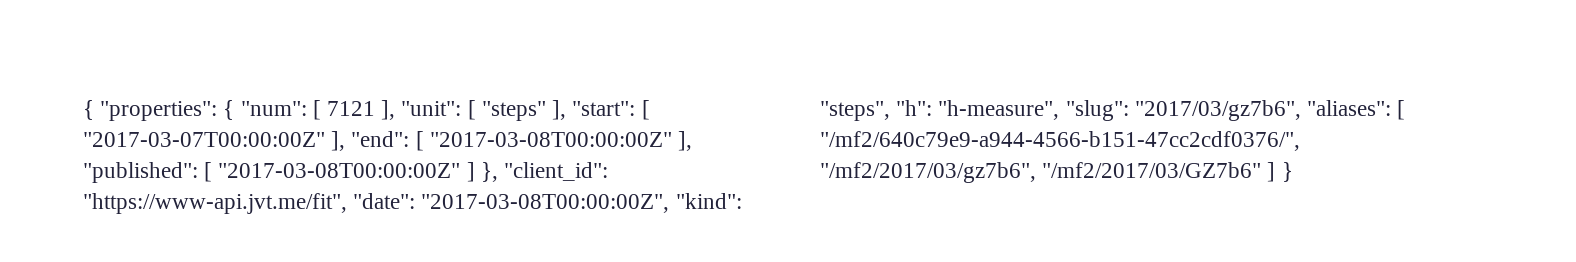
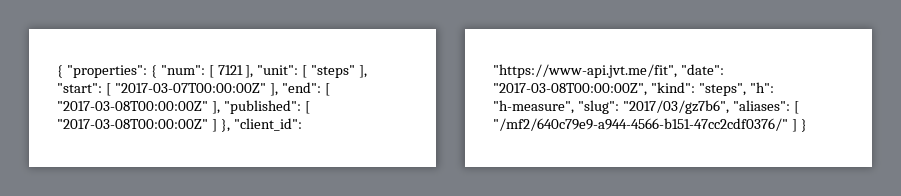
- { "properties": { "num": [ 7121 ], "unit": [ "steps" ], "start": [ "2017-03-07T00:00:00Z" ], "end": [ "2017-03-08T00:00:00Z" ], "published": [ "2017-03-08T00:00:00Z" ] }, "client_id": "https://www-api.jvt.me/fit", "date": "2017-03-08T00:00:00Z", "kind": "steps", "h": "h-measure", "slug": "2017/03/gz7b6", "aliases": [ "/mf2/640c79e9-a944-4566-b151-47cc2cdf0376/", "/mf2/2017/03/gz7b6", "/mf2/2017/03/GZ7b6" ] }
+ { "properties": { "num": [ 7121 ], "unit": [ "steps" ], "start": [ "2017-03-07T00:00:00Z" ], "end": [ "2017-03-08T00:00:00Z" ], "published": [ "2017-03-08T00:00:00Z" ] }, "client_id": "https://www-api.jvt.me/fit", "date": "2017-03-08T00:00:00Z", "kind": "steps", "h": "h-measure", "slug": "2017/03/gz7b6", "aliases": [ "/mf2/640c79e9-a944-4566-b151-47cc2cdf0376/" ] }

